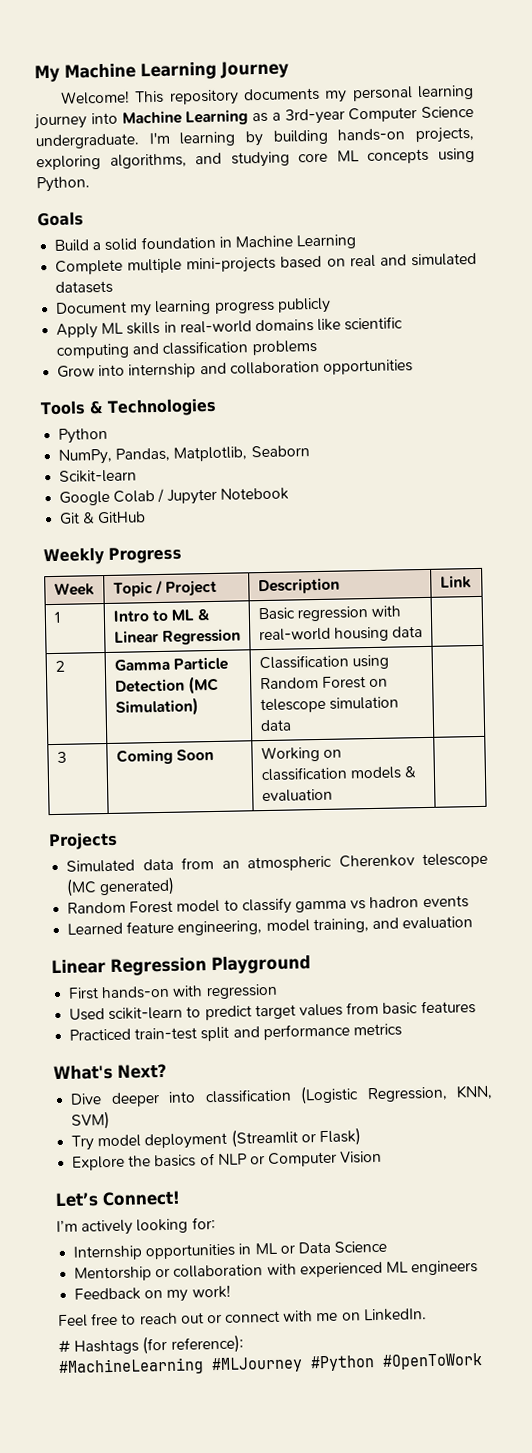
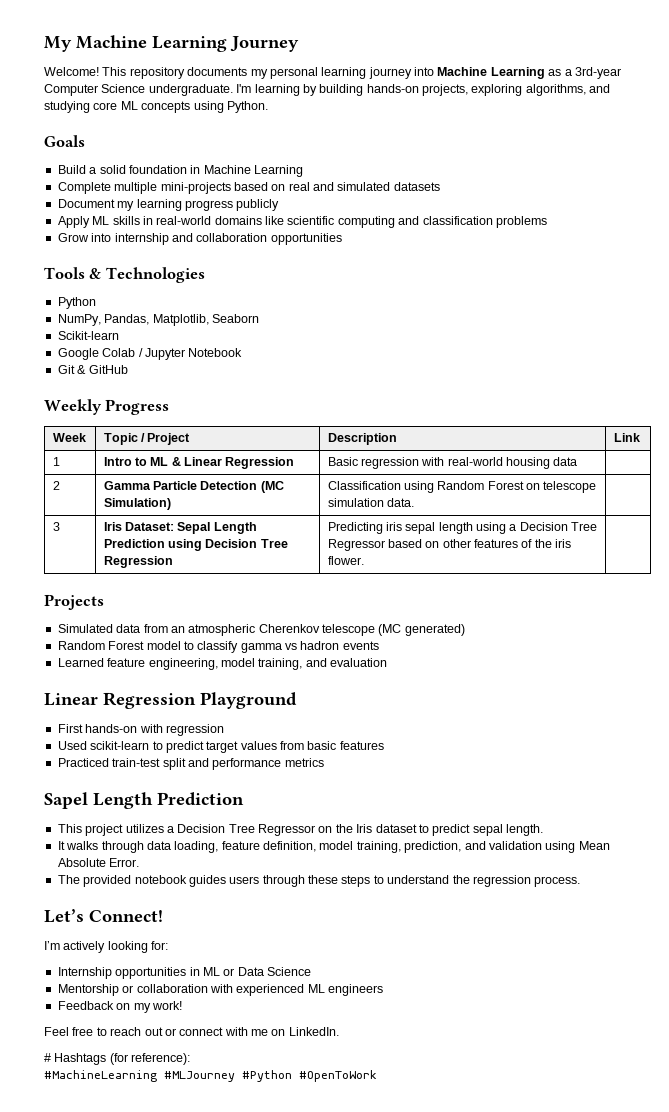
- 2 | Gamma Particle Detection (MC Simulation) | Classification using Random Forest on telescope simulation data |
+ 2 | Gamma Particle Detection (MC Simulation) | Classification using Random Forest on telescope simulation data. |
- 3 | Coming Soon | Working on classification models & evaluation |
+ 3 | Iris Dataset: Sepal Length Prediction using Decision Tree Regression | Predicting iris sepal length using a Decision Tree Regressor based on other features of the iris flower. |
- What's Next?
- Dive deeper into classification (Logistic Regression, KNN, SVM)
- Try model deployment (Streamlit or Flask)
- Explore the basics of NLP or Computer Vision
+ Sapel Length Prediction
+ This project utilizes a Decision Tree Regressor on the Iris dataset to predict sepal length.
+ It walks through data loading, feature definition, model training, prediction, and validation using Mean Absolute Error.
+ The provided notebook guides users through these steps to understand the regression process.

